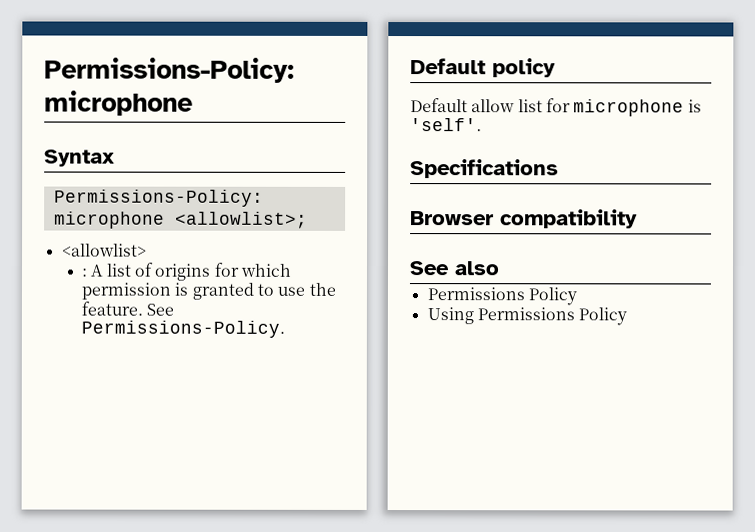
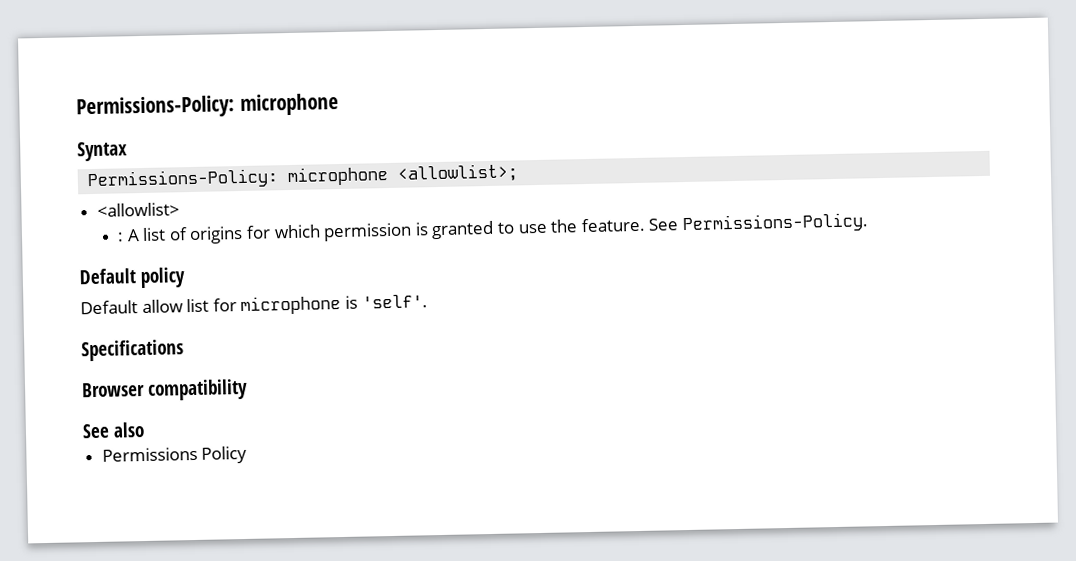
- Using Permissions Policy

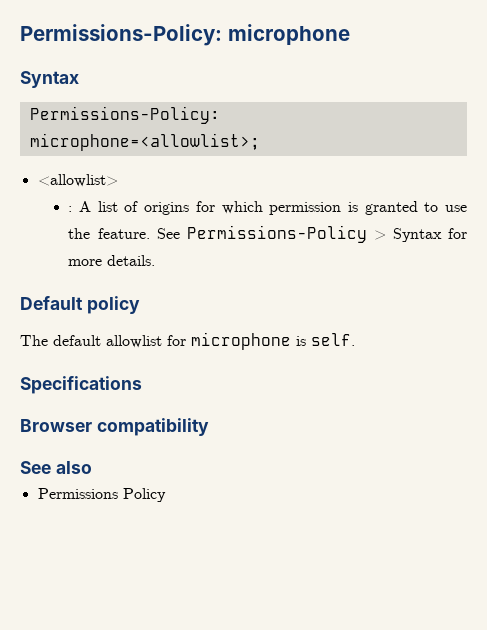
- Permissions-Policy: microphone <allowlist>;
+ Permissions-Policy: microphone=<allowlist>;
- See Permissions-Policy.
+ See Permissions-Policy > Syntax for more details.
- Default allow list for microphone is 'self'.
+ The default allowlist for microphone is self.

